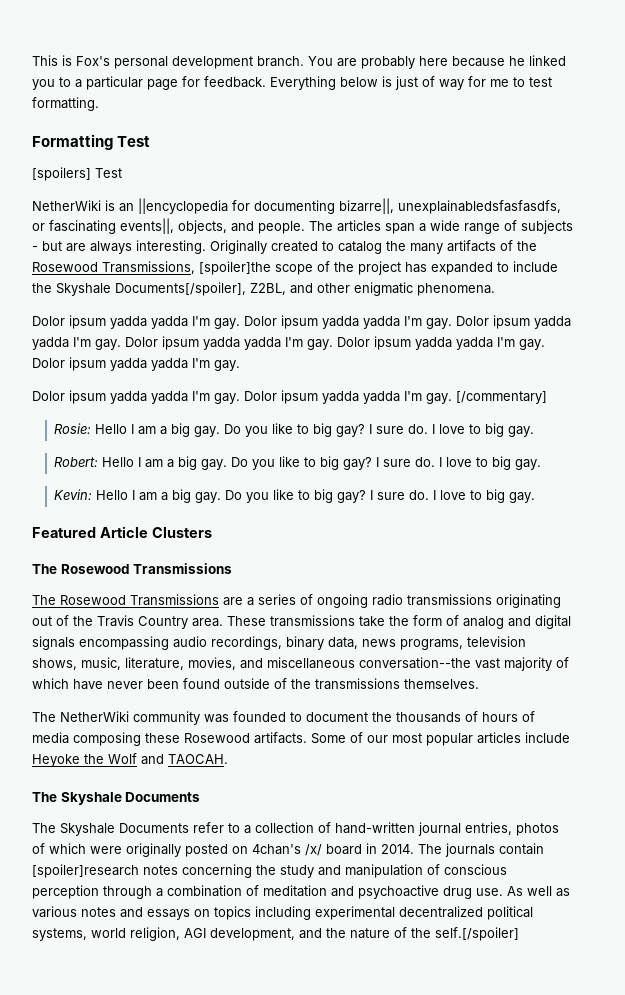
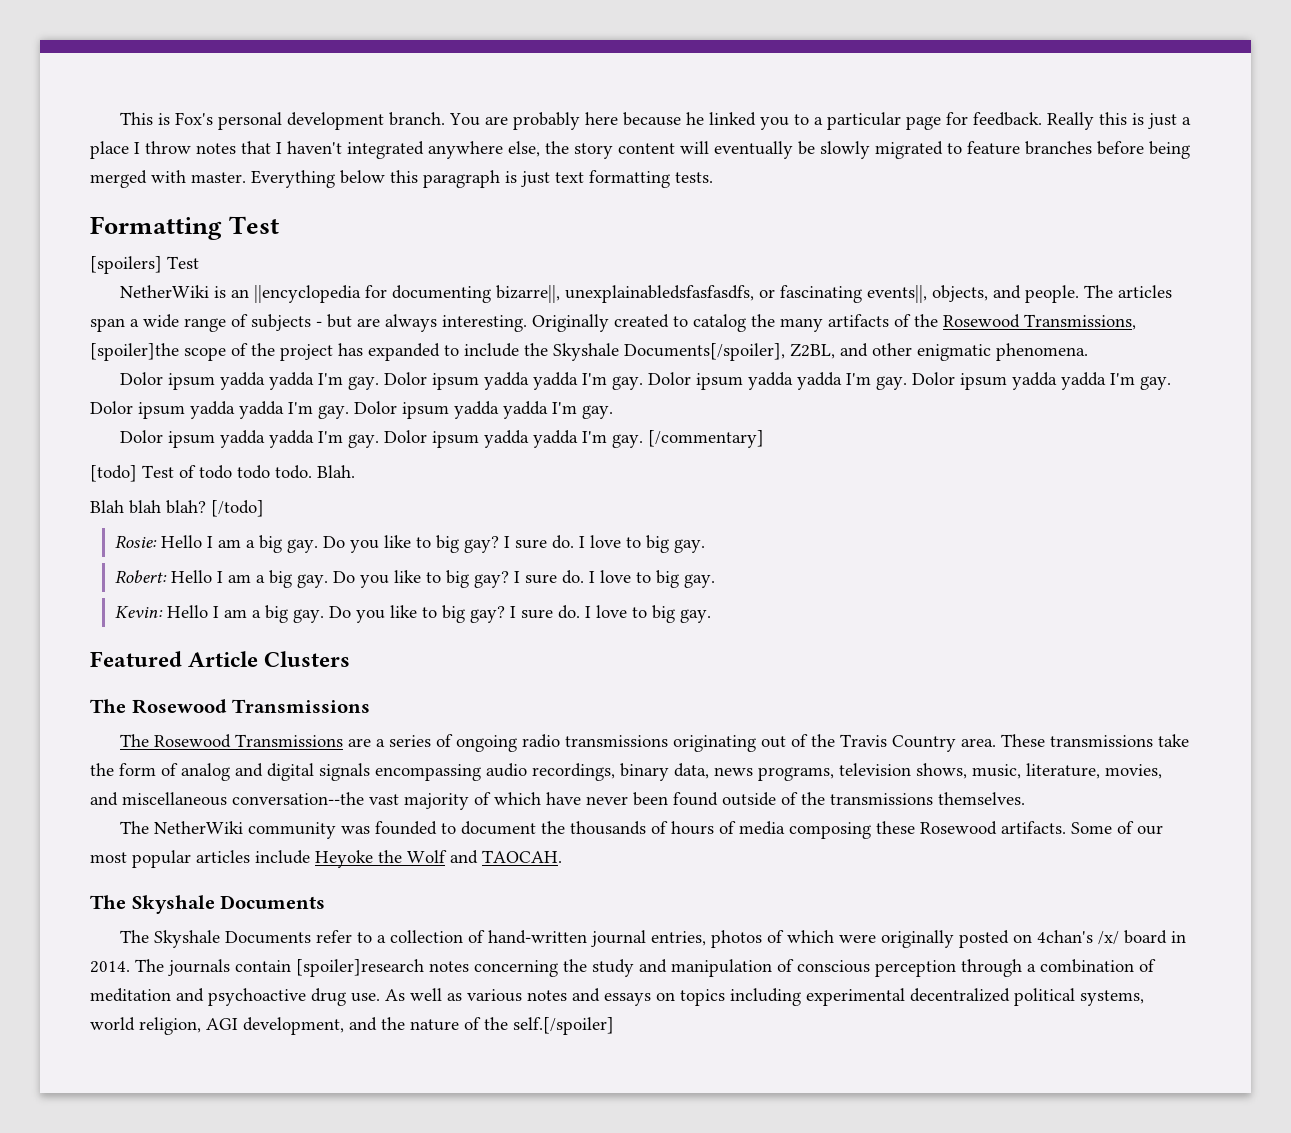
- Everything below is just of way for me to test formatting.
+ Really this is just a place I throw notes that I haven't integrated anywhere else, the story content will eventually be slowly migrated to feature branches before being merged with master. Everything below this paragraph is just text formatting tests.
+ [todo] Test of todo todo todo. Blah.
+ Blah blah blah? [/todo]

